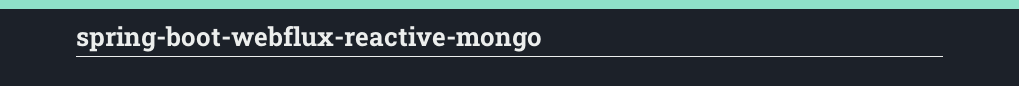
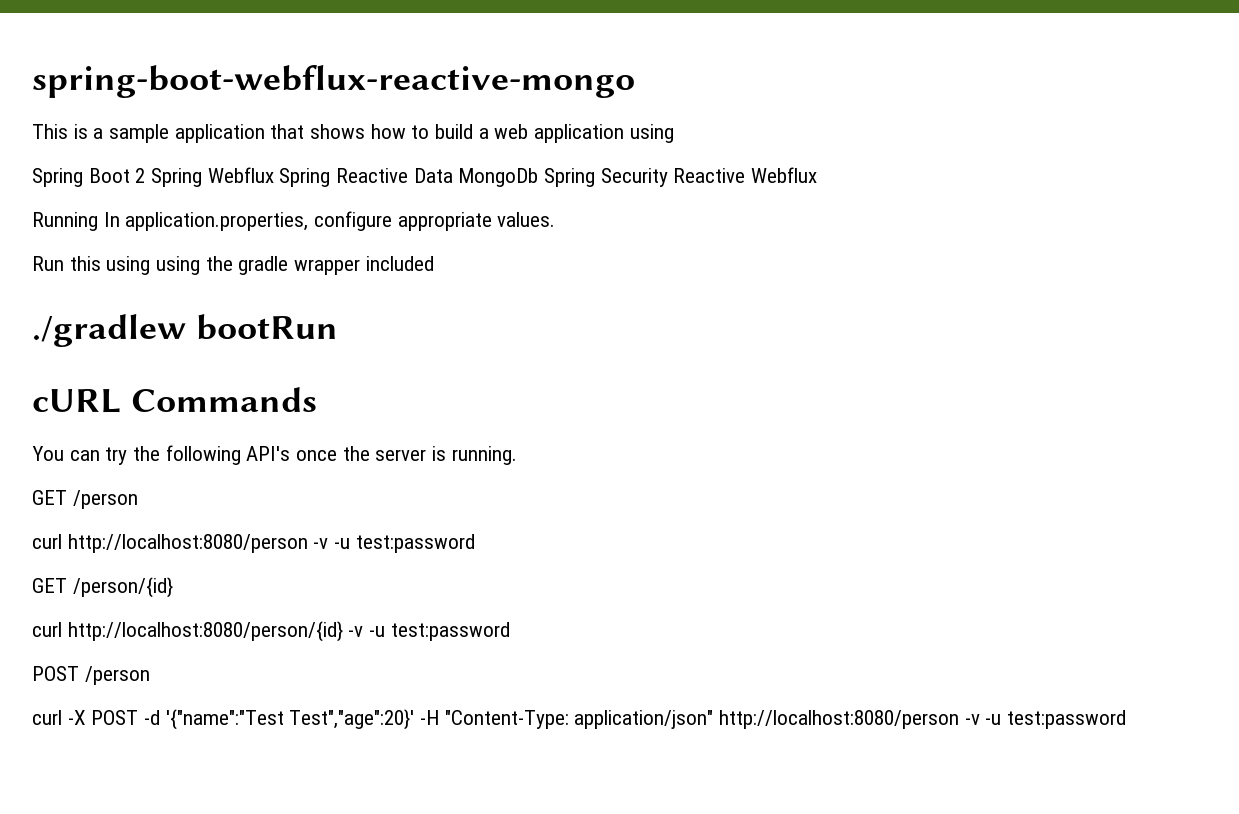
+ This is a sample application that shows how to build a web application using
+ Spring Boot 2 Spring Webflux Spring Reactive Data MongoDb Spring Security Reactive Webflux
+ Running In application.properties, configure appropriate values.
+ Run this using using the gradle wrapper included
+ ./gradlew bootRun
+ cURL Commands
+ You can try the following API's once the server is running.
+ GET /person
+ curl http://localhost:8080/person -v -u test:password
+ GET /person/{id}
+ curl http://localhost:8080/person/{id} -v -u test:password
+ POST /person
+ curl -X POST -d '{"name":"Test Test","age":20}' -H "Content-Type: application/json" http://localhost:8080/person -v -u test:password

